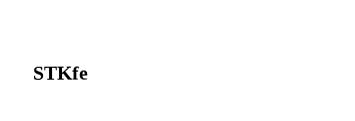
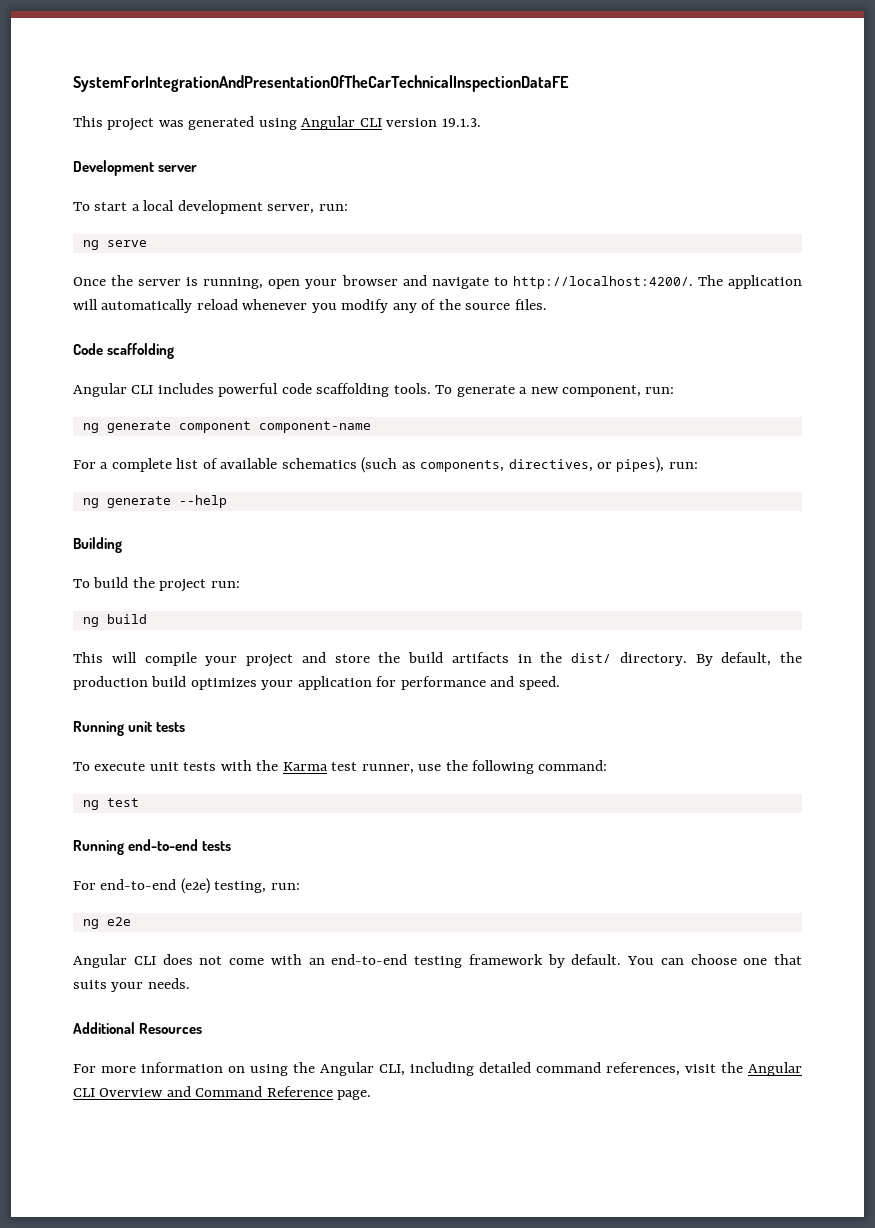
- STKfe
+ SystemForIntegrationAndPresentationOfTheCarTechnicalInspectionDataFE
+ This project was generated using Angular CLI version 19.1.3.
+ Development server
+ To start a local development server, run:
+ ng serve
+ Once the server is running, open your browser and navigate to http://localhost:4200/. The application will automatically reload whenever you modify any of the source files.
+ Code scaffolding
+ Angular CLI includes powerful code scaffolding tools. To generate a new component, run:
+ ng generate component component-name
+ For a complete list of available schematics (such as components, directives, or pipes), run:
+ ng generate --help
+ Building
+ To build the project run:
+ ng build
+ This will compile your project and store the build artifacts in the dist/ directory. By default, the production build optimizes your application for performance and speed.
+ Running unit tests
+ To execute unit tests with the Karma test runner, use the following command:
+ ng test
+ Running end-to-end tests
+ For end-to-end (e2e) testing, run:
+ ng e2e
+ Angular CLI does not come with an end-to-end testing framework by default. You can choose one that suits your needs.
+ Additional Resources
+ For more information on using the Angular CLI, including detailed command references, visit the Angular CLI Overview and Command Reference page.

